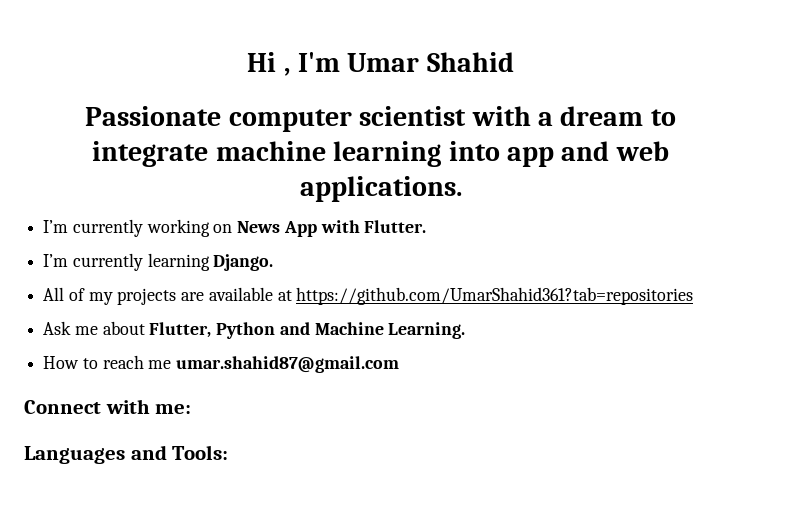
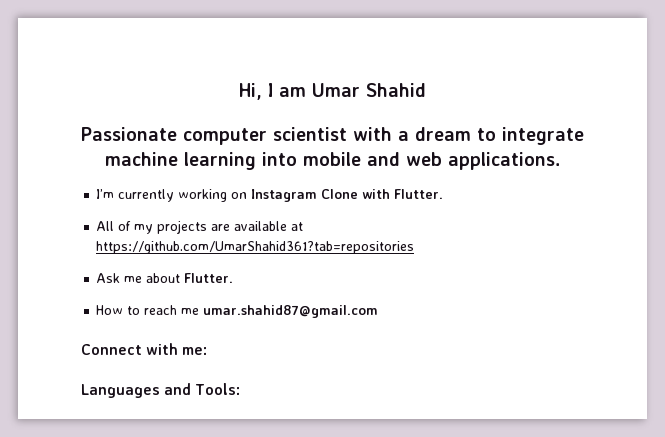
- Hi , I'm Umar Shahid
+ Hi, I am Umar Shahid
- Passionate computer scientist with a dream to integrate machine learning into app and web applications.
+ Passionate computer scientist with a dream to integrate machine learning into mobile and web applications.
- I’m currently working on News App with Flutter.
+ I’m currently working on Instagram Clone with Flutter.
- I’m currently learning Django.
- Ask me about Flutter, Python and Machine Learning.
+ Ask me about Flutter.

